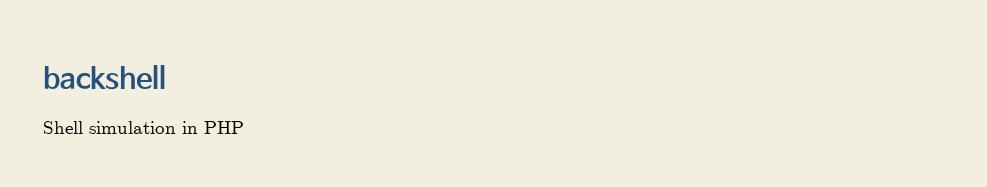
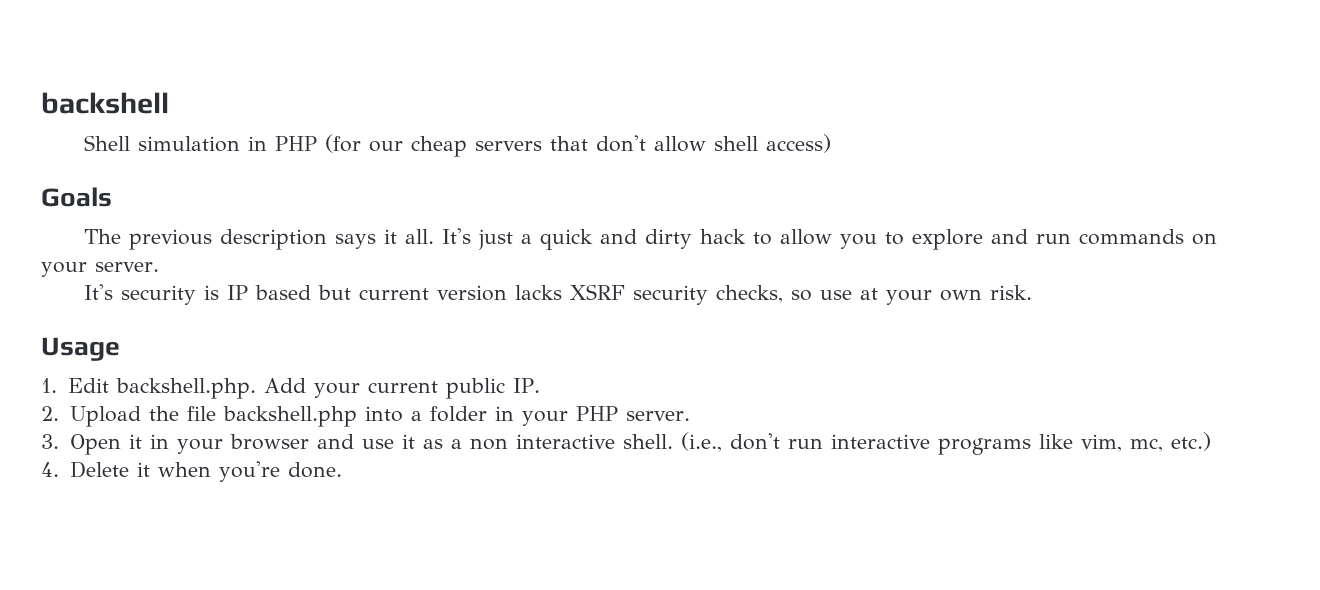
- Shell simulation in PHP
+ Shell simulation in PHP (for our cheap servers that don't allow shell access)
+ Goals
+ The previous description says it all. It's just a quick and dirty hack to allow you to explore and run commands on your server.
+ It's security is IP based but current version lacks XSRF security checks, so use at your own risk.
+ Usage
+ 1. Edit backshell.php. Add your current public IP.
+ 2. Upload the file backshell.php into a folder in your PHP server.
+ 3. Open it in your browser and use it as a non interactive shell. (i.e., don't run interactive programs like vim, mc, etc.)
+ 4. Delete it when you're done.

